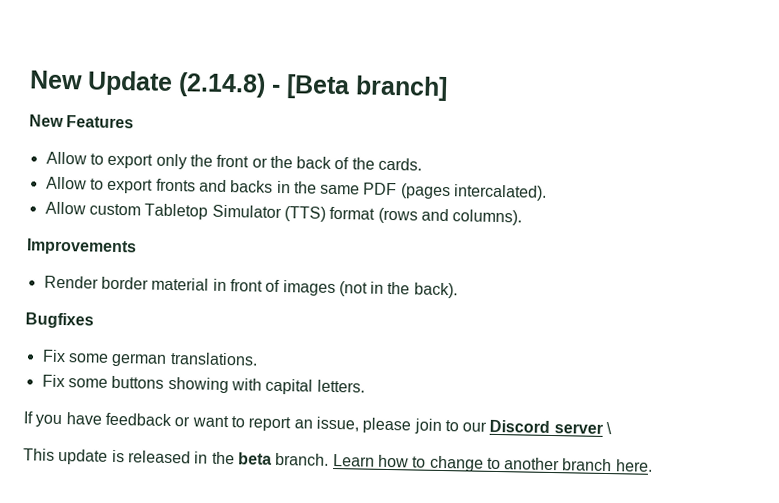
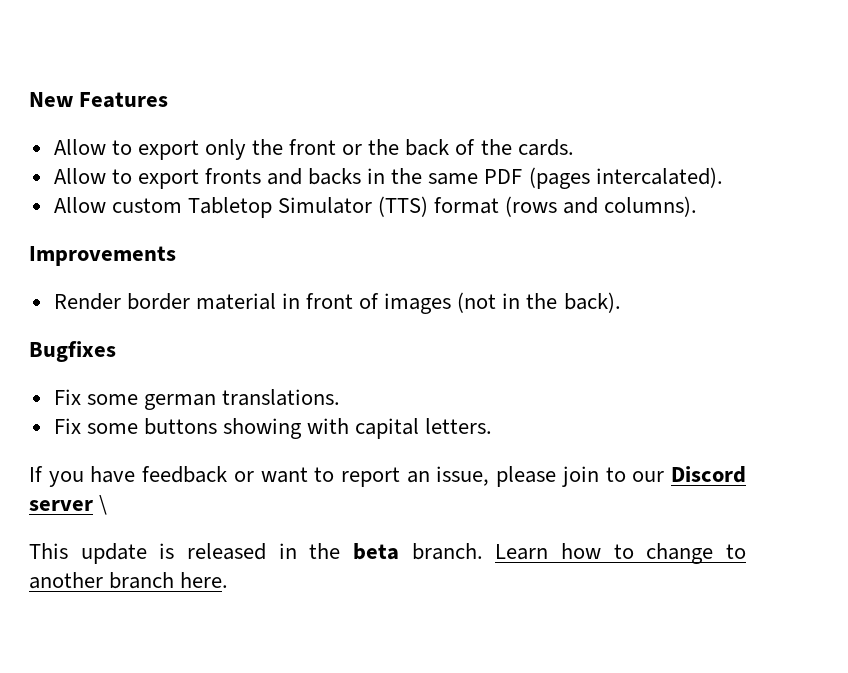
- New Update (2.14.8) - [Beta branch]

